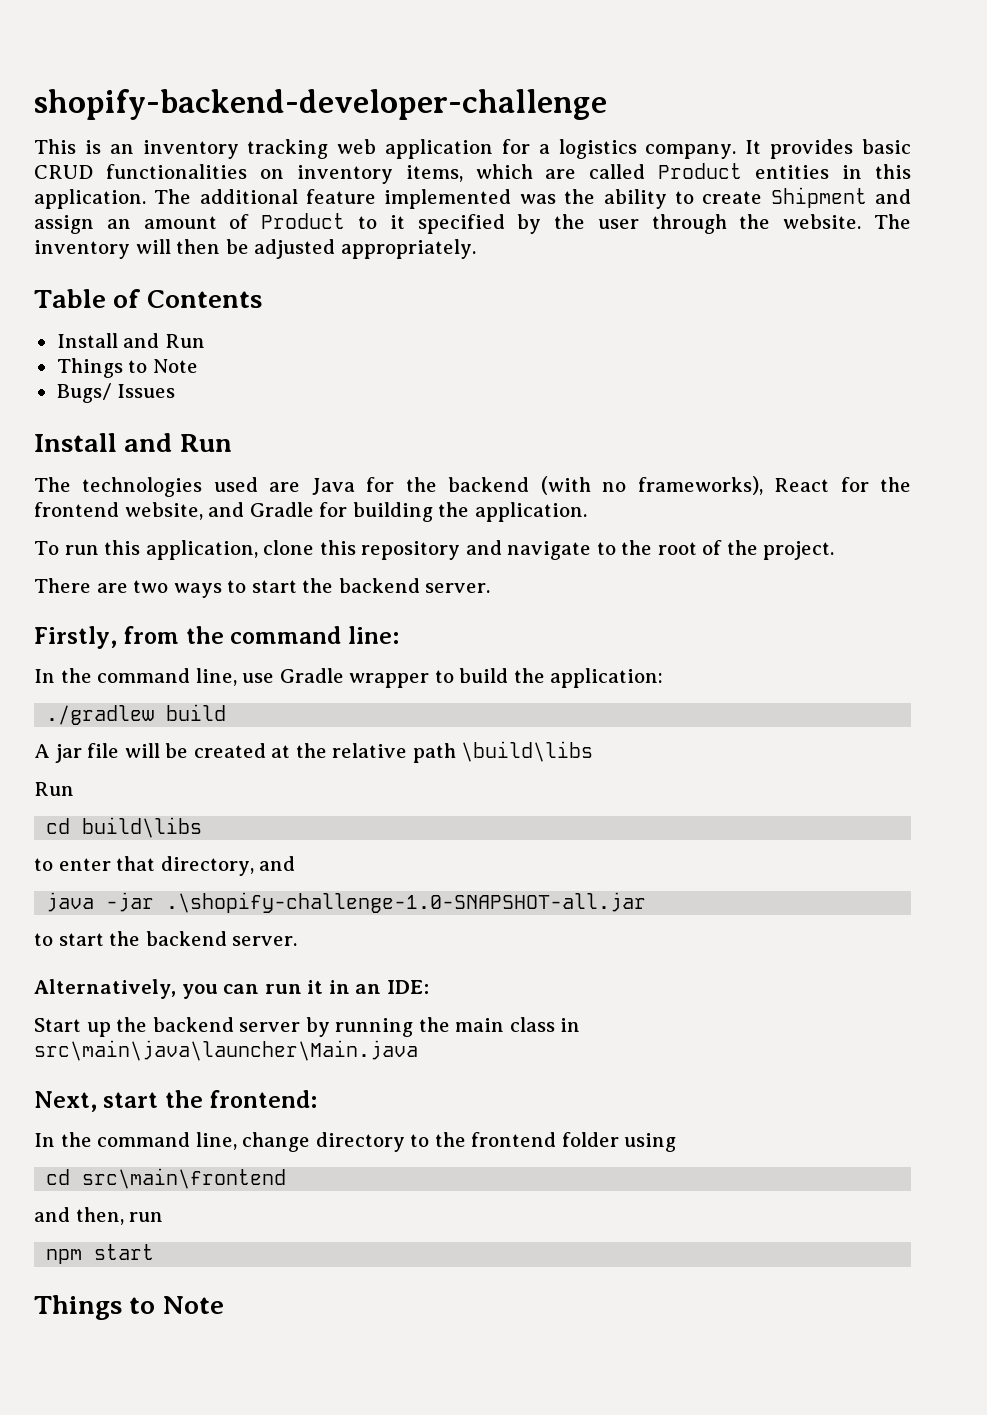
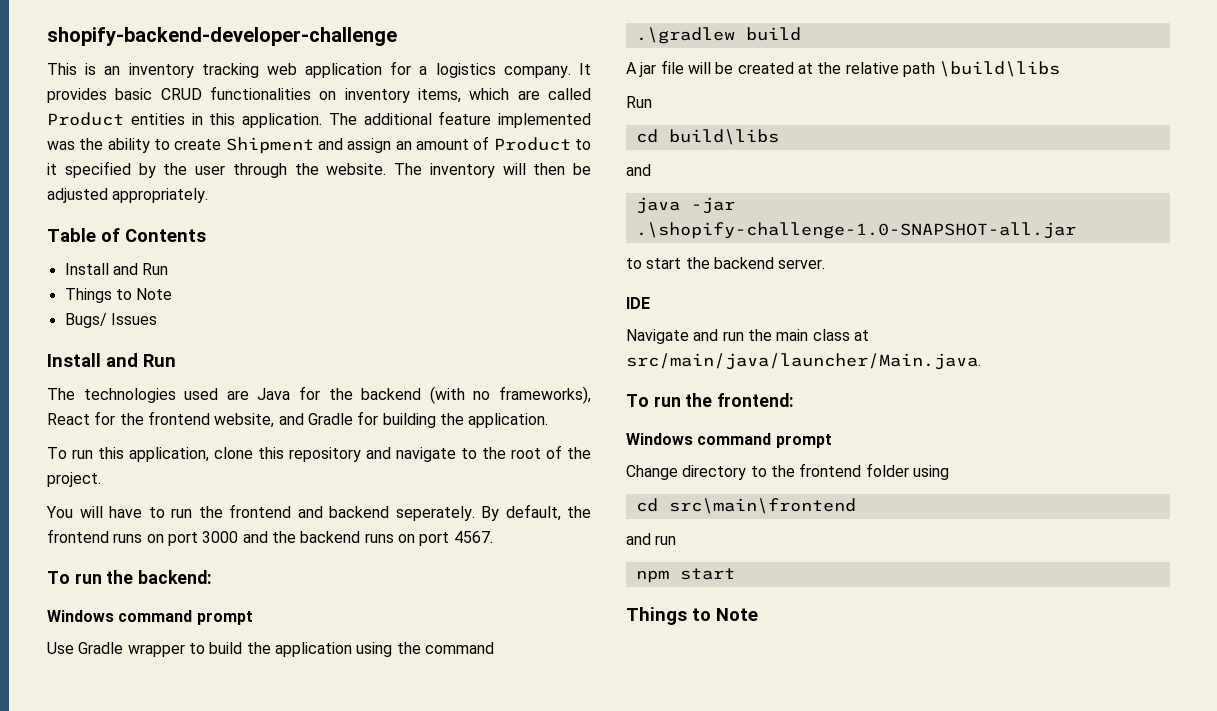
- There are two ways to start the backend server.
- Firstly, from the command line:
- In the command line, use Gradle wrapper to build the application:
- ./gradlew build
+ You will have to run the frontend and backend seperately. By default, the frontend runs on port 3000 and the backend runs on port 4567.
+ To run the backend:
+ Windows command prompt
+ Use Gradle wrapper to build the application using the command
+ .\gradlew build
  cd build\libs
- to enter that directory, and
+ and
- Alternatively, you can run it in an IDE:
- Start up the backend server by running the main class in src\main\java\launcher\Main.java
- Next, start the frontend:
- In the command line, change directory to the frontend folder using
+ IDE
+ Navigate and run the main class at src/main/java/launcher/Main.java.
+ To run the frontend:
+ Windows command prompt
+ Change directory to the frontend folder using
  cd src\main\frontend
- and then, run
+ and run

